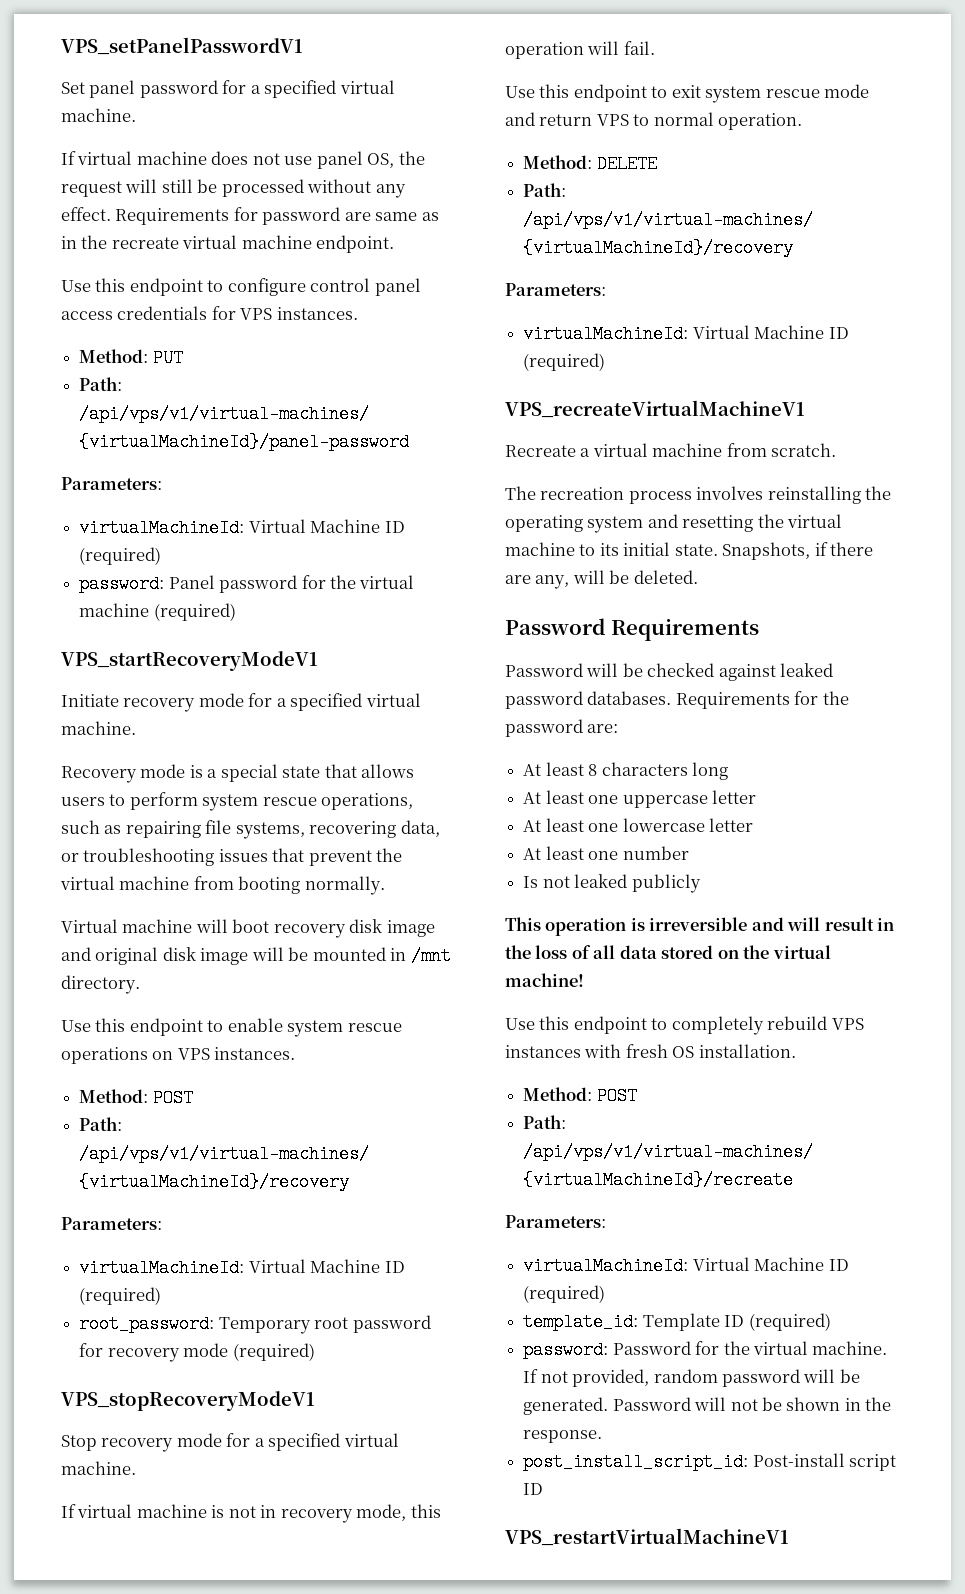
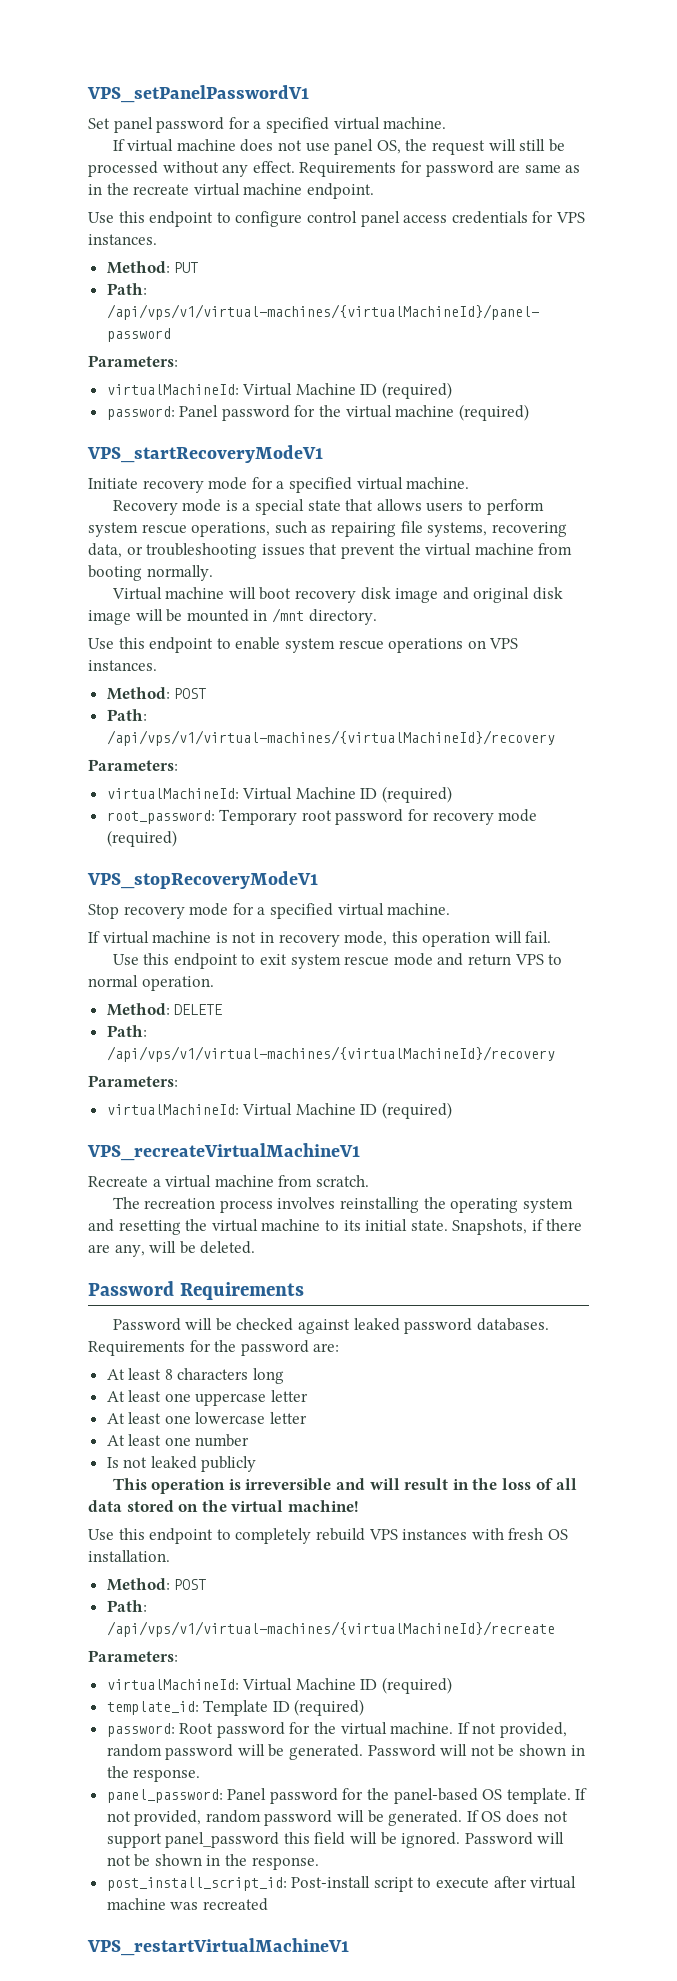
- password: Password for the virtual machine.
+ password: Root password for the virtual machine.
- post_install_script_id: Post-install script ID
+ panel_password: Panel password for the panel-based OS template. If not provided, random password will be generated. If OS does not support panel_password this field will be ignored. Password will not be shown in the response.
+ post_install_script_id: Post-install script to execute after virtual machine was recreated

